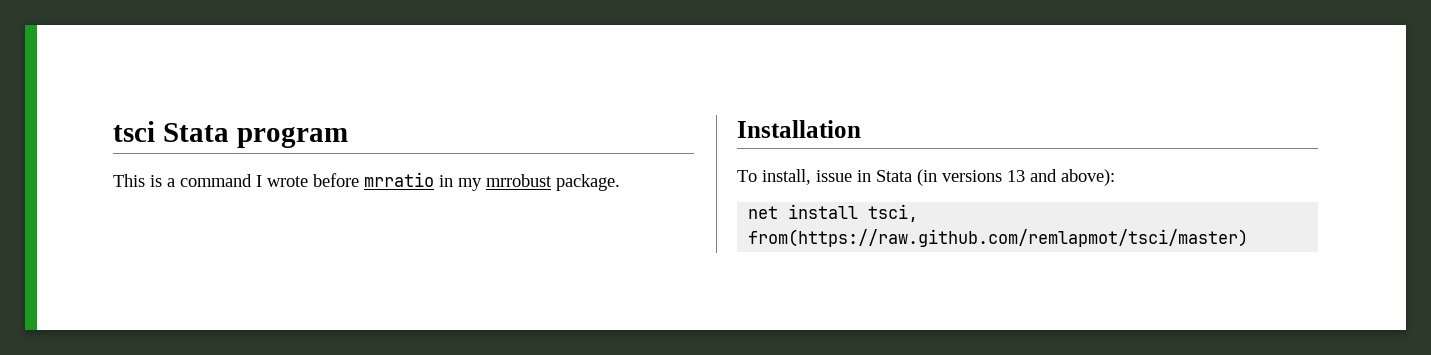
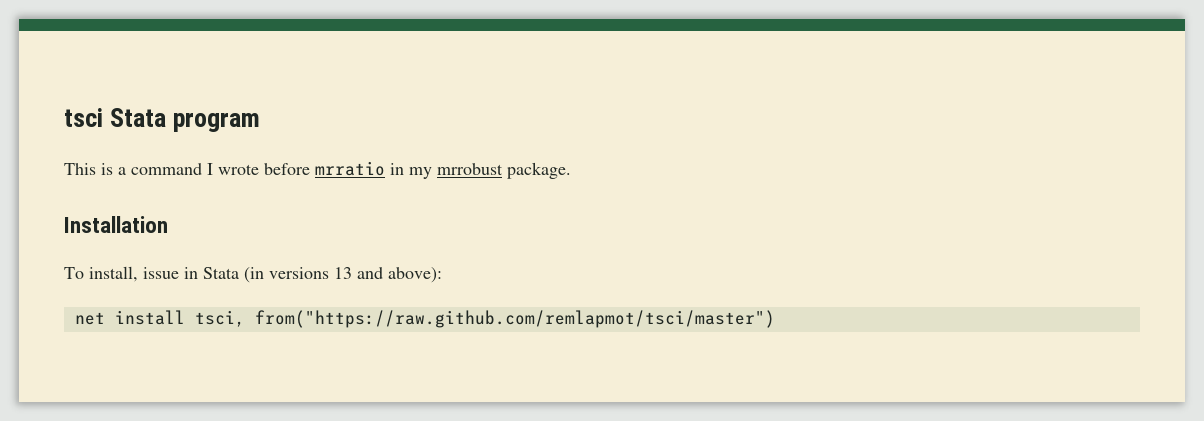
- net install tsci, from(https://raw.github.com/remlapmot/tsci/master)
+ net install tsci, from("https://raw.github.com/remlapmot/tsci/master")

